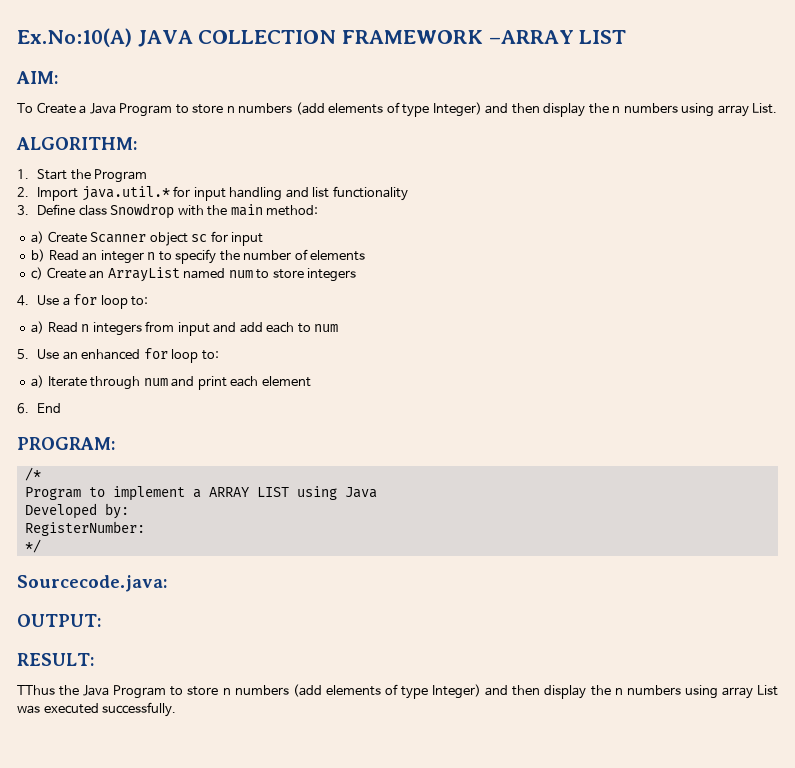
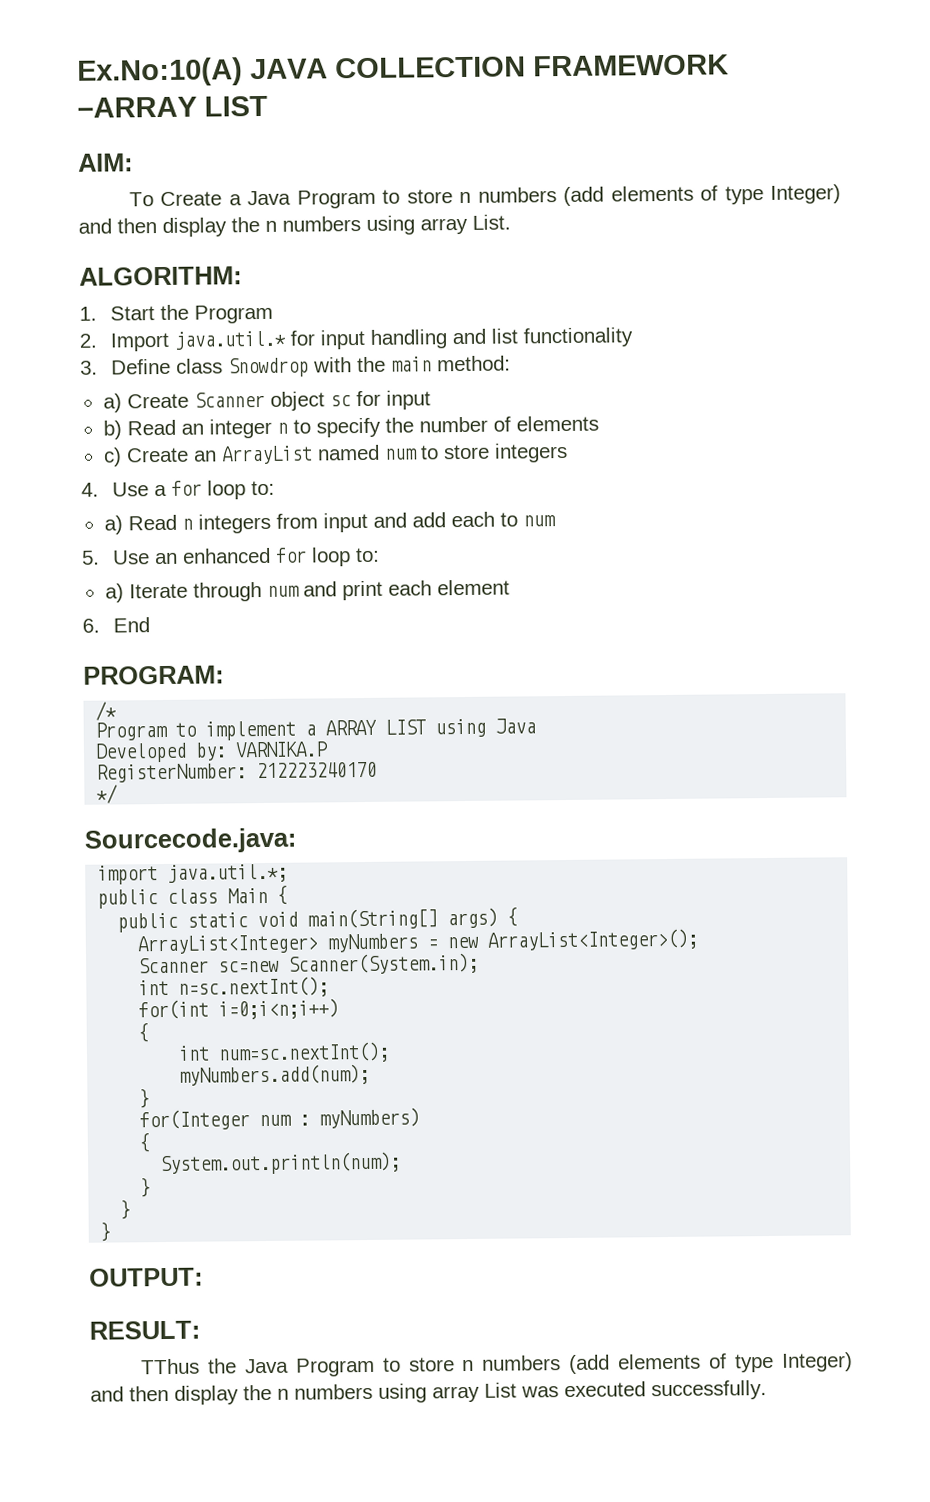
- Developed by:
+ Developed by: VARNIKA.P
- RegisterNumber:
+ RegisterNumber: 212223240170
+ import java.util.*;
+ public class Main {
+ public static void main(String[] args) {
+ ArrayList<Integer> myNumbers = new ArrayList<Integer>();
+ Scanner sc=new Scanner(System.in);
+ int n=sc.nextInt();
+ for(int i=0;i<n;i++)
+ {
+ int num=sc.nextInt();
+ myNumbers.add(num);
+ }
+ for(Integer num : myNumbers)
+ {
+ System.out.println(num);
+ }
+ }
+ }

